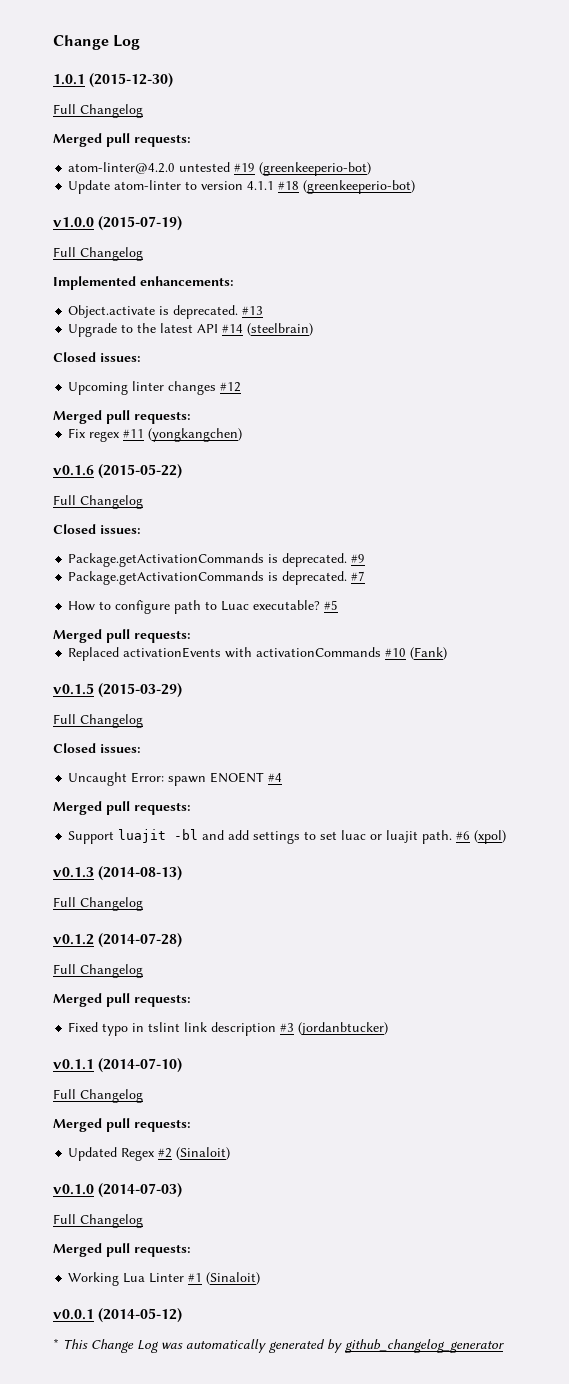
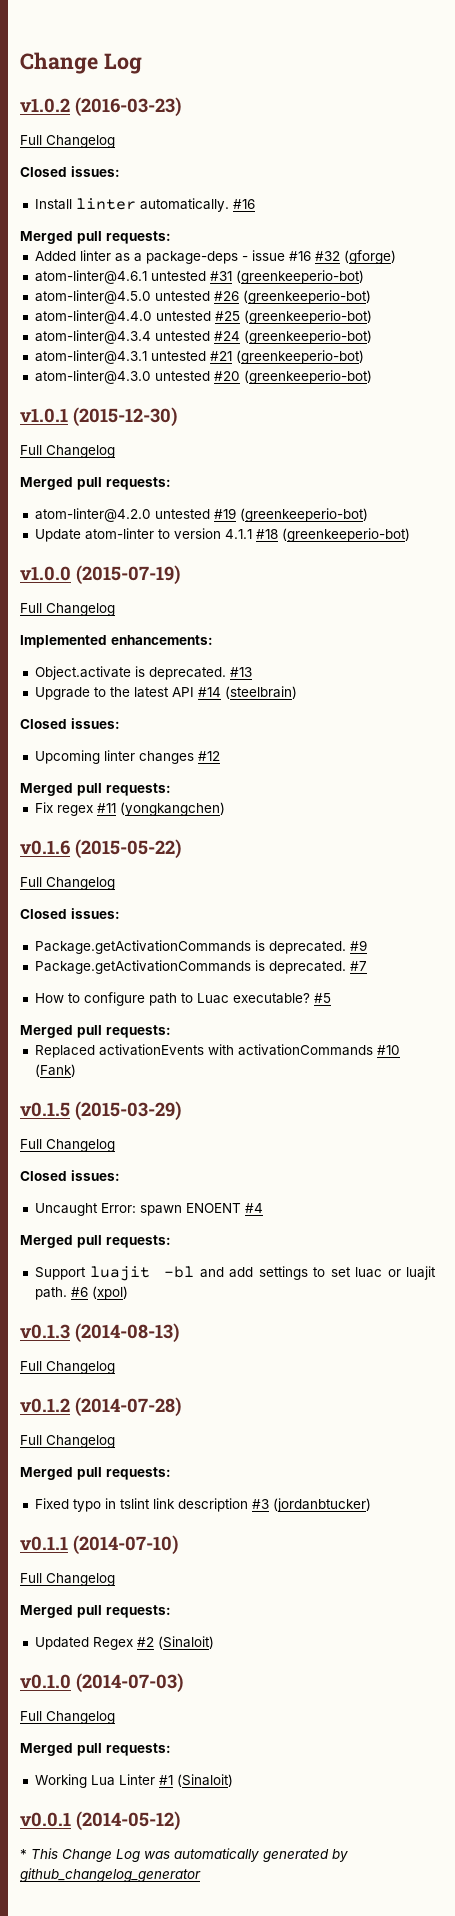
- 1.0.1 (2015-12-30)
+ v1.0.2 (2016-03-23)
+ Full Changelog
+ Closed issues:
+ Install linter automatically. #16
+ Merged pull requests:
+ Added linter as a package-deps - issue #16 #32 (gforge)
+ atom-linter@4.6.1 untested #31 (greenkeeperio-bot)
+ atom-linter@4.5.0 untested #26 (greenkeeperio-bot)
+ atom-linter@4.4.0 untested #25 (greenkeeperio-bot)
+ atom-linter@4.3.4 untested #24 (greenkeeperio-bot)
+ atom-linter@4.3.1 untested #21 (greenkeeperio-bot)
+ atom-linter@4.3.0 untested #20 (greenkeeperio-bot)
+ v1.0.1 (2015-12-30)

